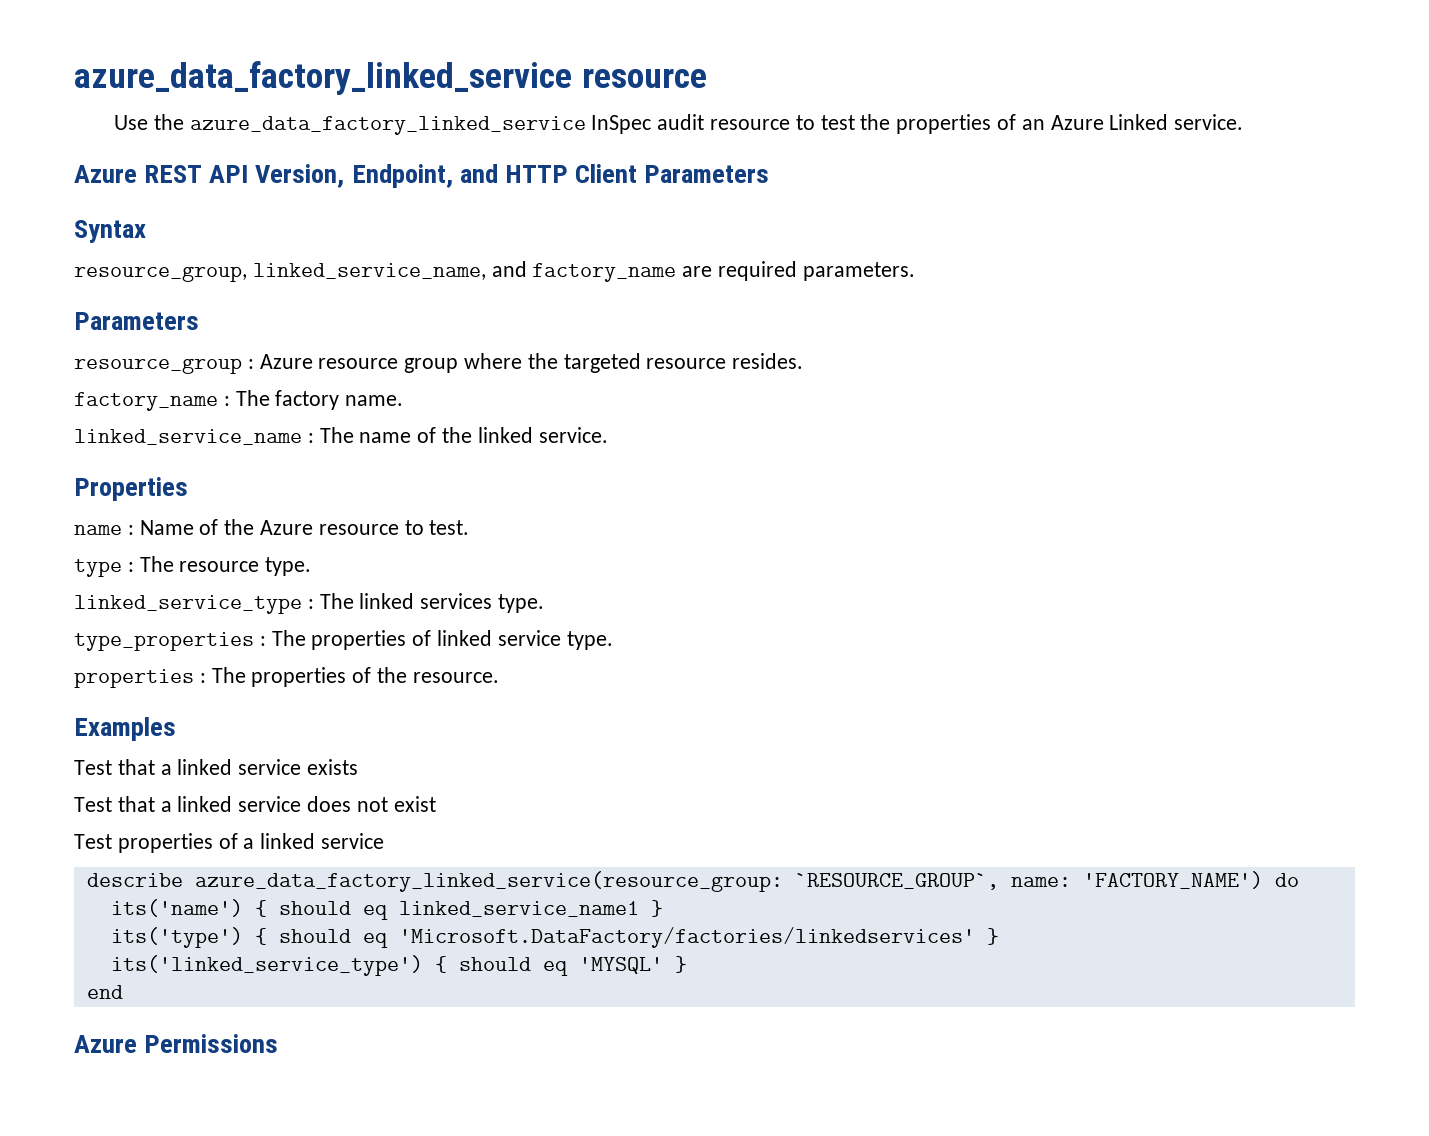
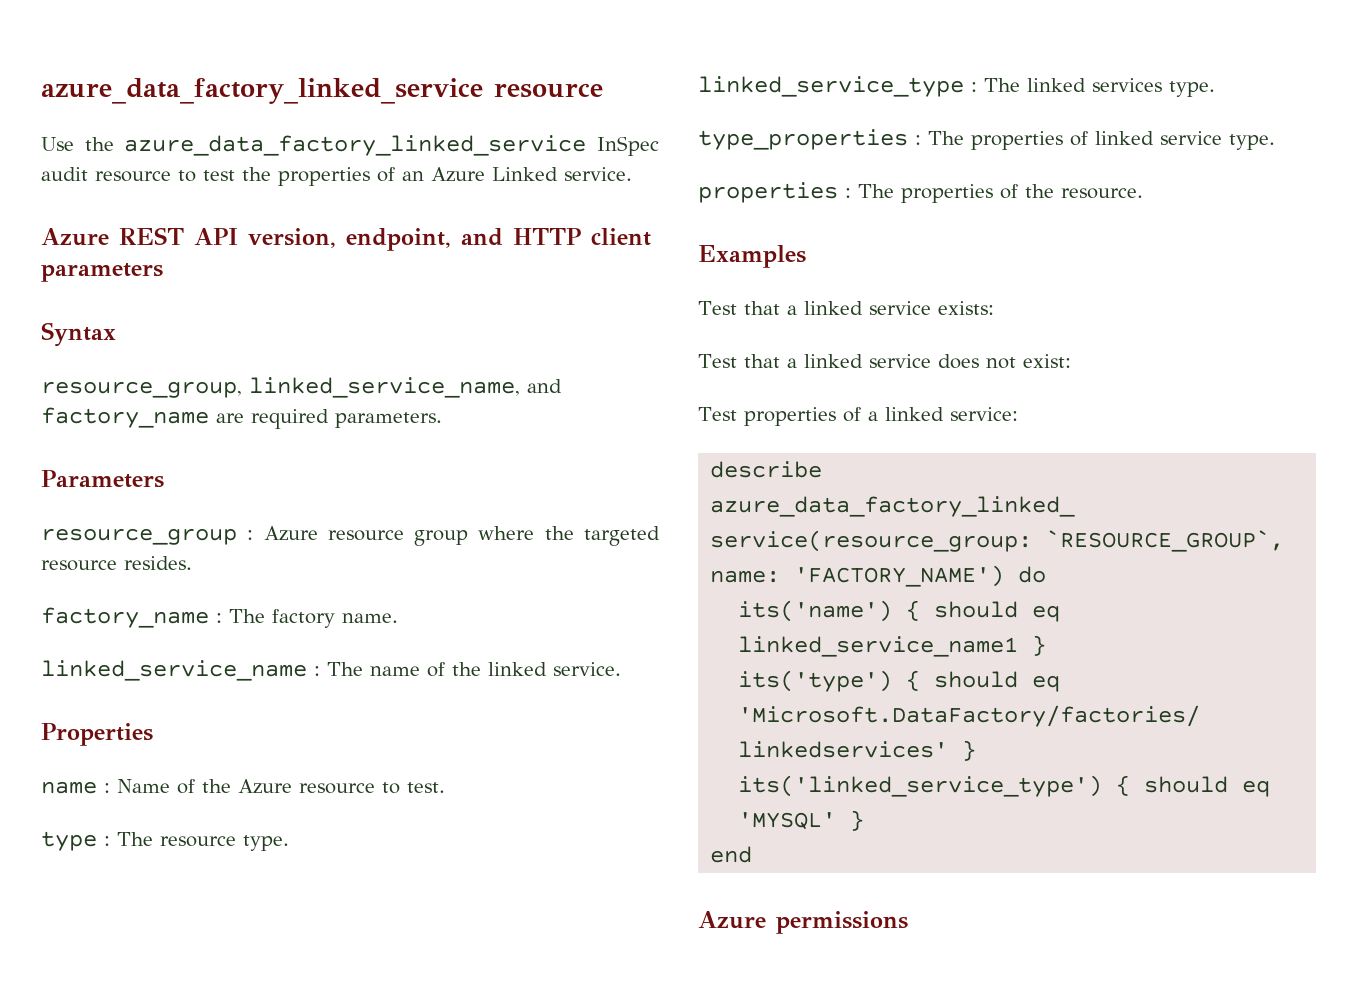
- Azure REST API Version, Endpoint, and HTTP Client Parameters
+ Azure REST API version, endpoint, and HTTP client parameters
- Test that a linked service exists
+ Test that a linked service exists:
- Test that a linked service does not exist
+ Test that a linked service does not exist:
- Test properties of a linked service
+ Test properties of a linked service:
- Azure Permissions
+ Azure permissions

